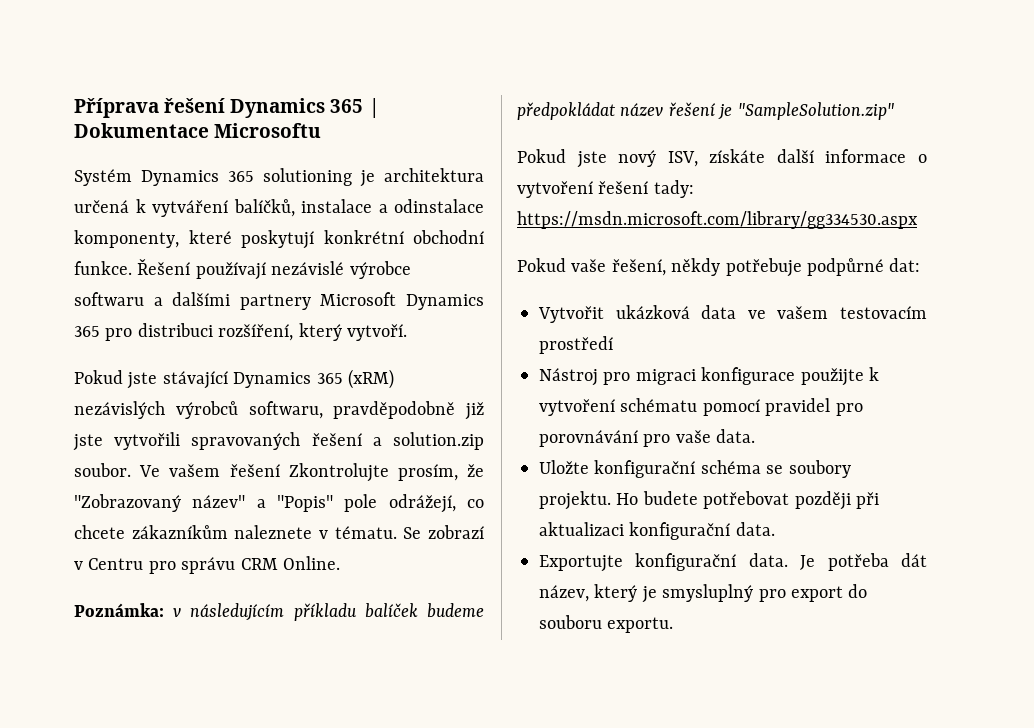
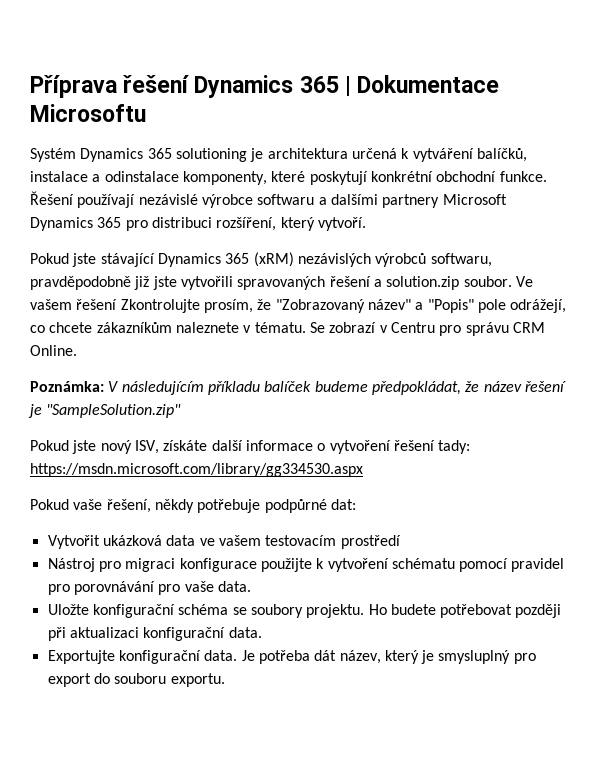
- Poznámka: v následujícím příkladu balíček budeme předpokládat název řešení je "SampleSolution.zip"
+ Poznámka: V následujícím příkladu balíček budeme předpokládat, že název řešení je "SampleSolution.zip"

